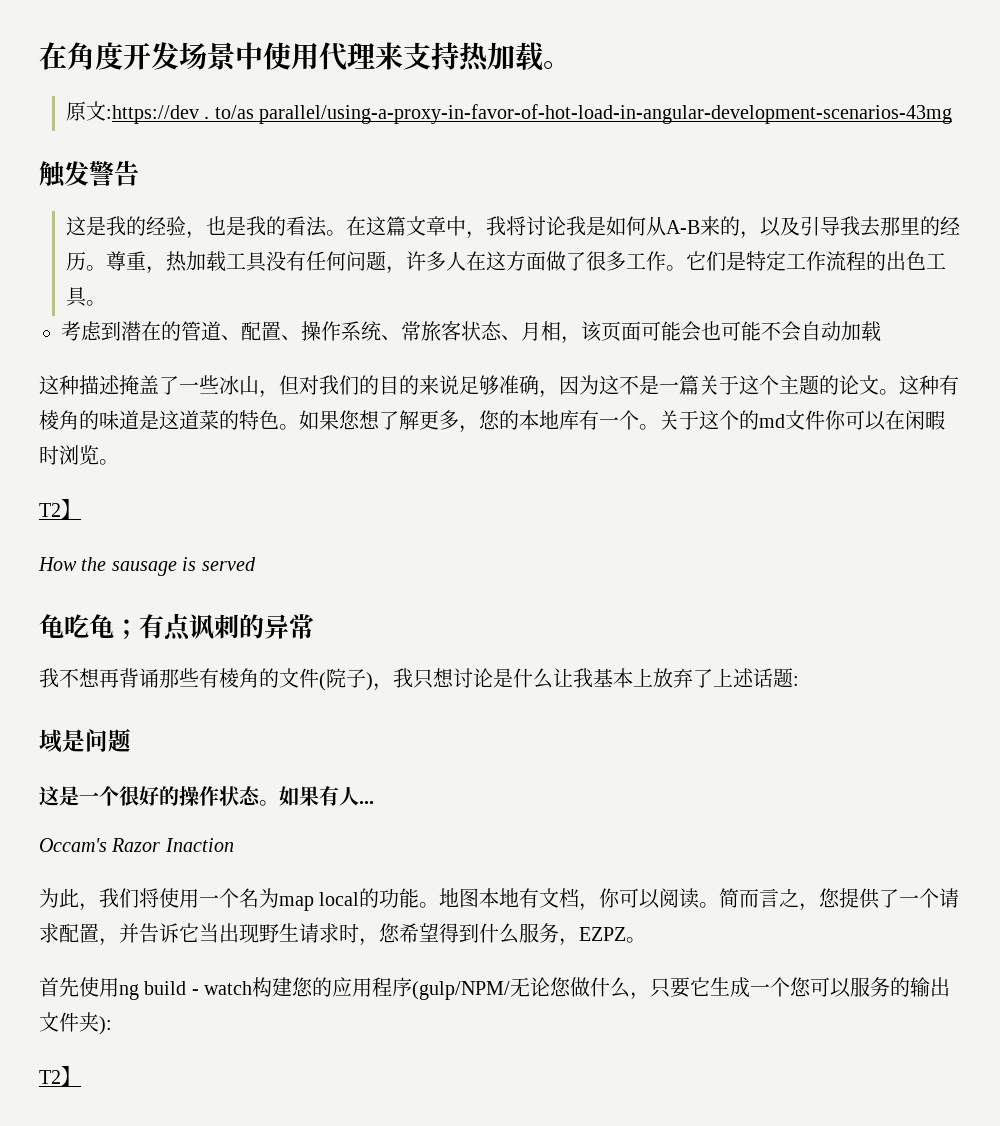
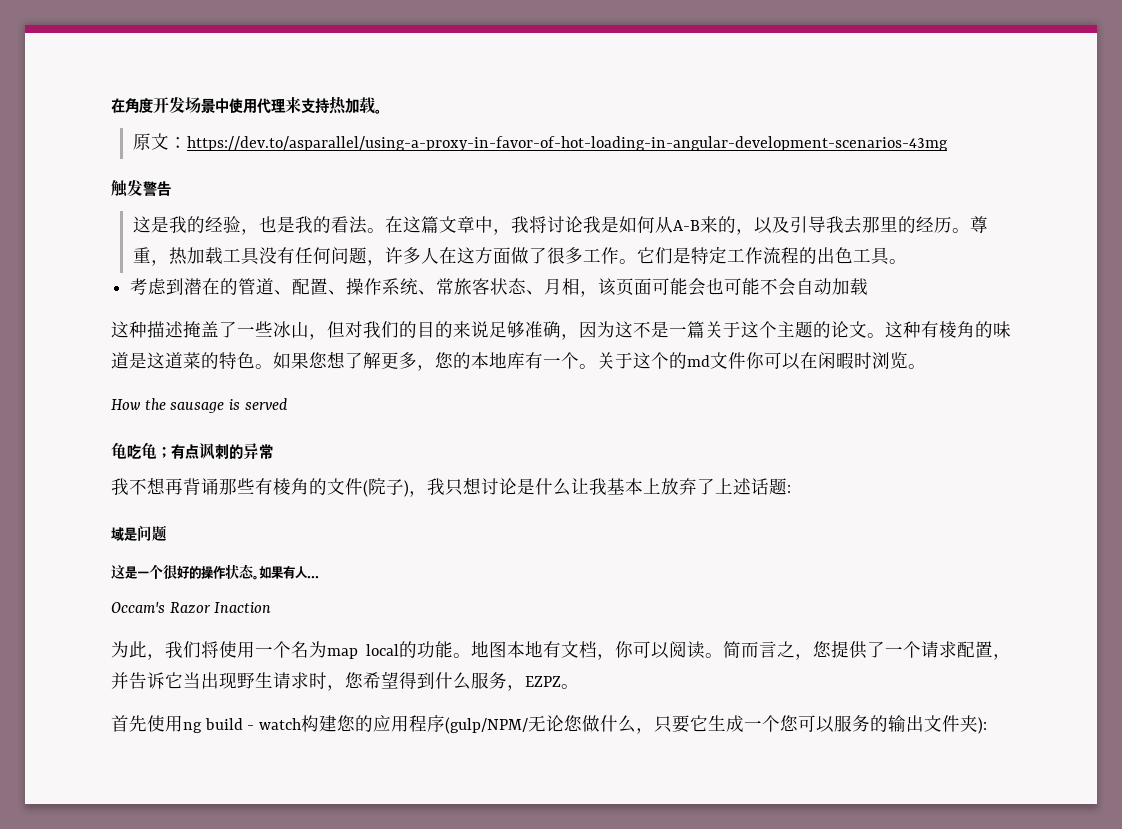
- 原文:https://dev . to/as parallel/using-a-proxy-in-favor-of-hot-load-in-angular-development-scenarios-43mg
+ 原文：https://dev.to/asparallel/using-a-proxy-in-favor-of-hot-loading-in-angular-development-scenarios-43mg
  关于这个的md文件你可以在闲暇时浏览。
- T2】
  首先使用ng build - watch构建您的应用程序(gulp/NPM/无论您做什么，只要它生成一个您可以服务的输出文件夹):
- T2】

